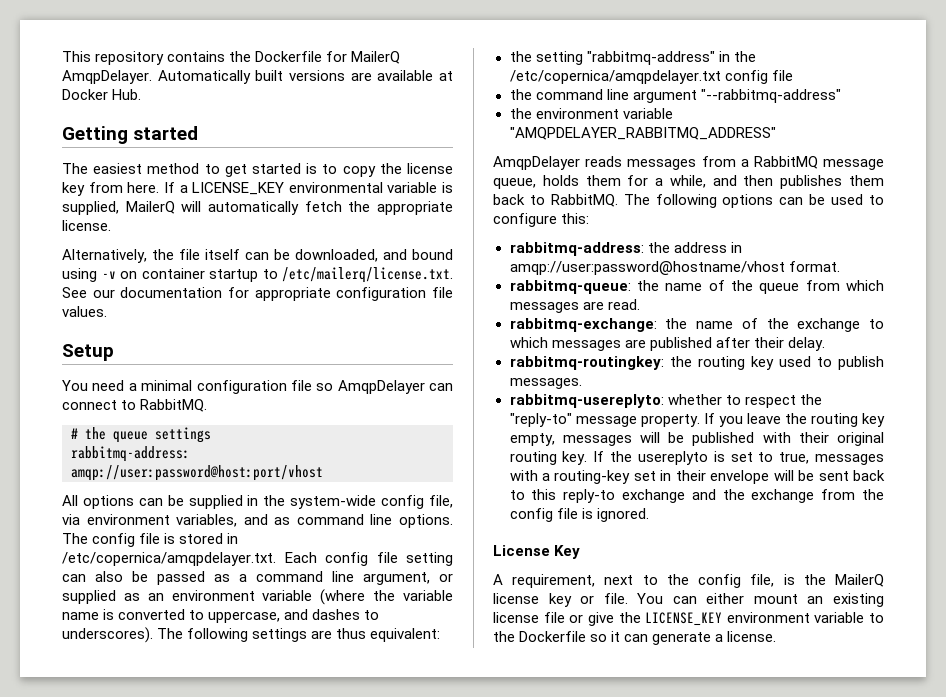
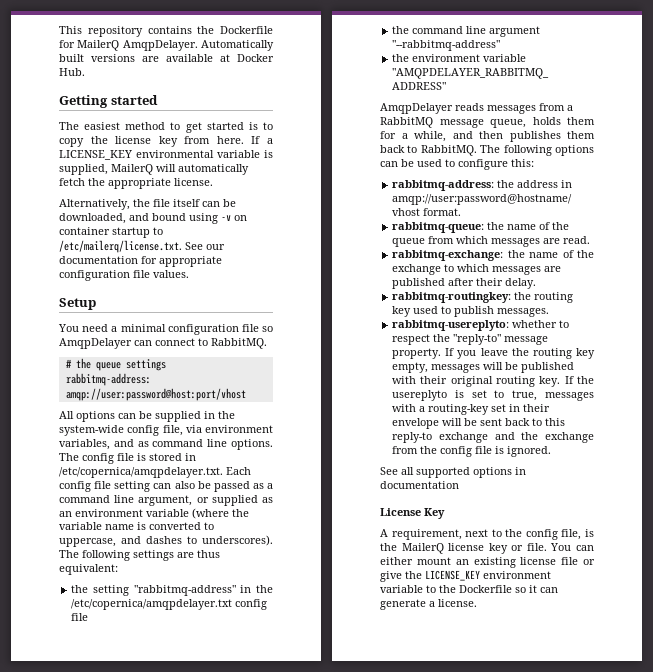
+ See all supported options in documentation

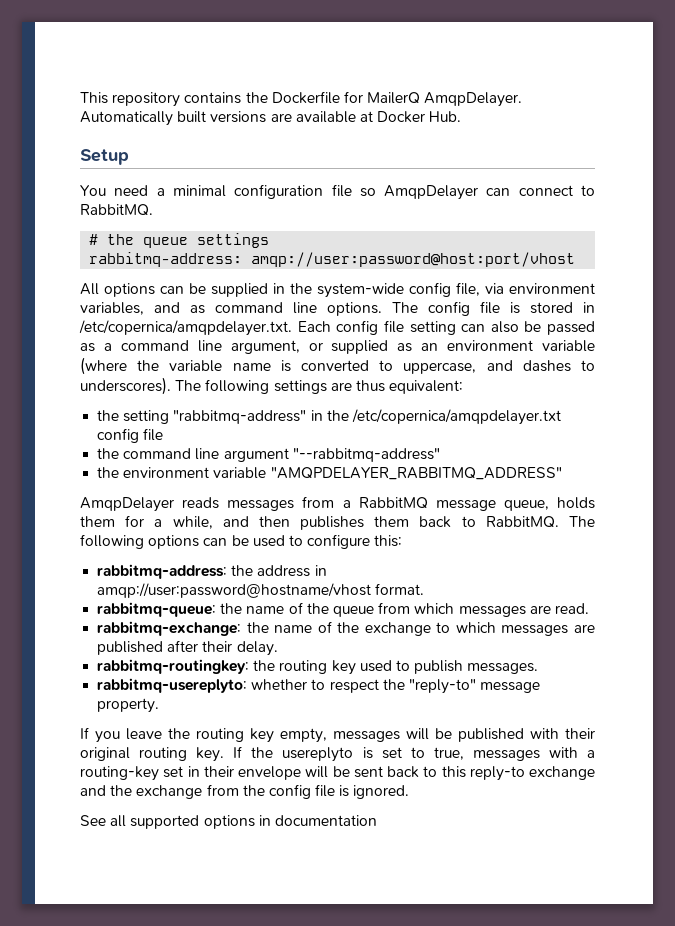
- Getting started
- The easiest method to get started is to copy the license key from here. If a LICENSE_KEY environmental variable is supplied, MailerQ will automatically fetch the appropriate license.
- Alternatively, the file itself can be downloaded, and bound using -v on container startup to /etc/mailerq/license.txt. See our documentation for appropriate configuration file values.
- rabbitmq-usereplyto: whether to respect the "reply-to" message property. If you leave the routing key empty, messages will be published with their original routing key.
+ rabbitmq-usereplyto: whether to respect the "reply-to" message property.
+ If you leave the routing key empty, messages will be published with their original routing key.
- License Key
- A requirement, next to the config file, is the MailerQ license key or file. You can either mount an existing license file or give the LICENSE_KEY environment variable to the Dockerfile so it can generate a license.

